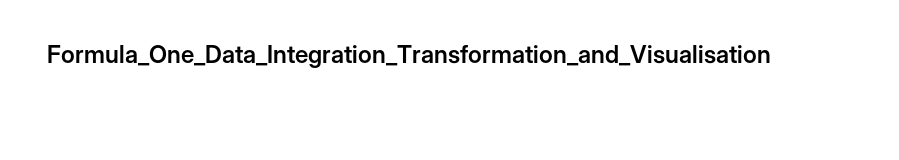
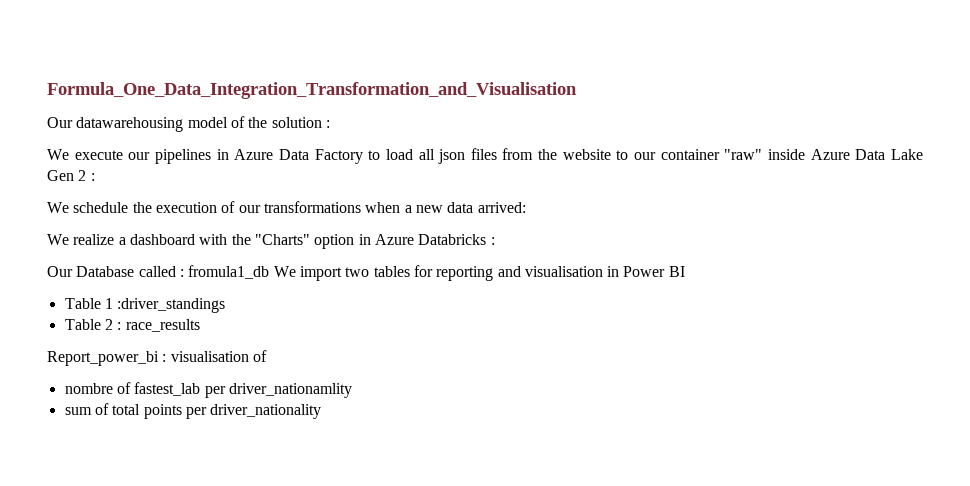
+ Our datawarehousing model of the solution :
+ We execute our pipelines in Azure Data Factory to load all json files from the website to our container "raw" inside Azure Data Lake Gen 2 :
+ We schedule the execution of our transformations when a new data arrived:
+ We realize a dashboard with the "Charts" option in Azure Databricks :
+ Our Database called : fromula1_db We import two tables for reporting and visualisation in Power BI
+ Table 1 :driver_standings
+ Table 2 : race_results
+ Report_power_bi : visualisation of
+ nombre of fastest_lab per driver_nationamlity
+ sum of total points per driver_nationality

